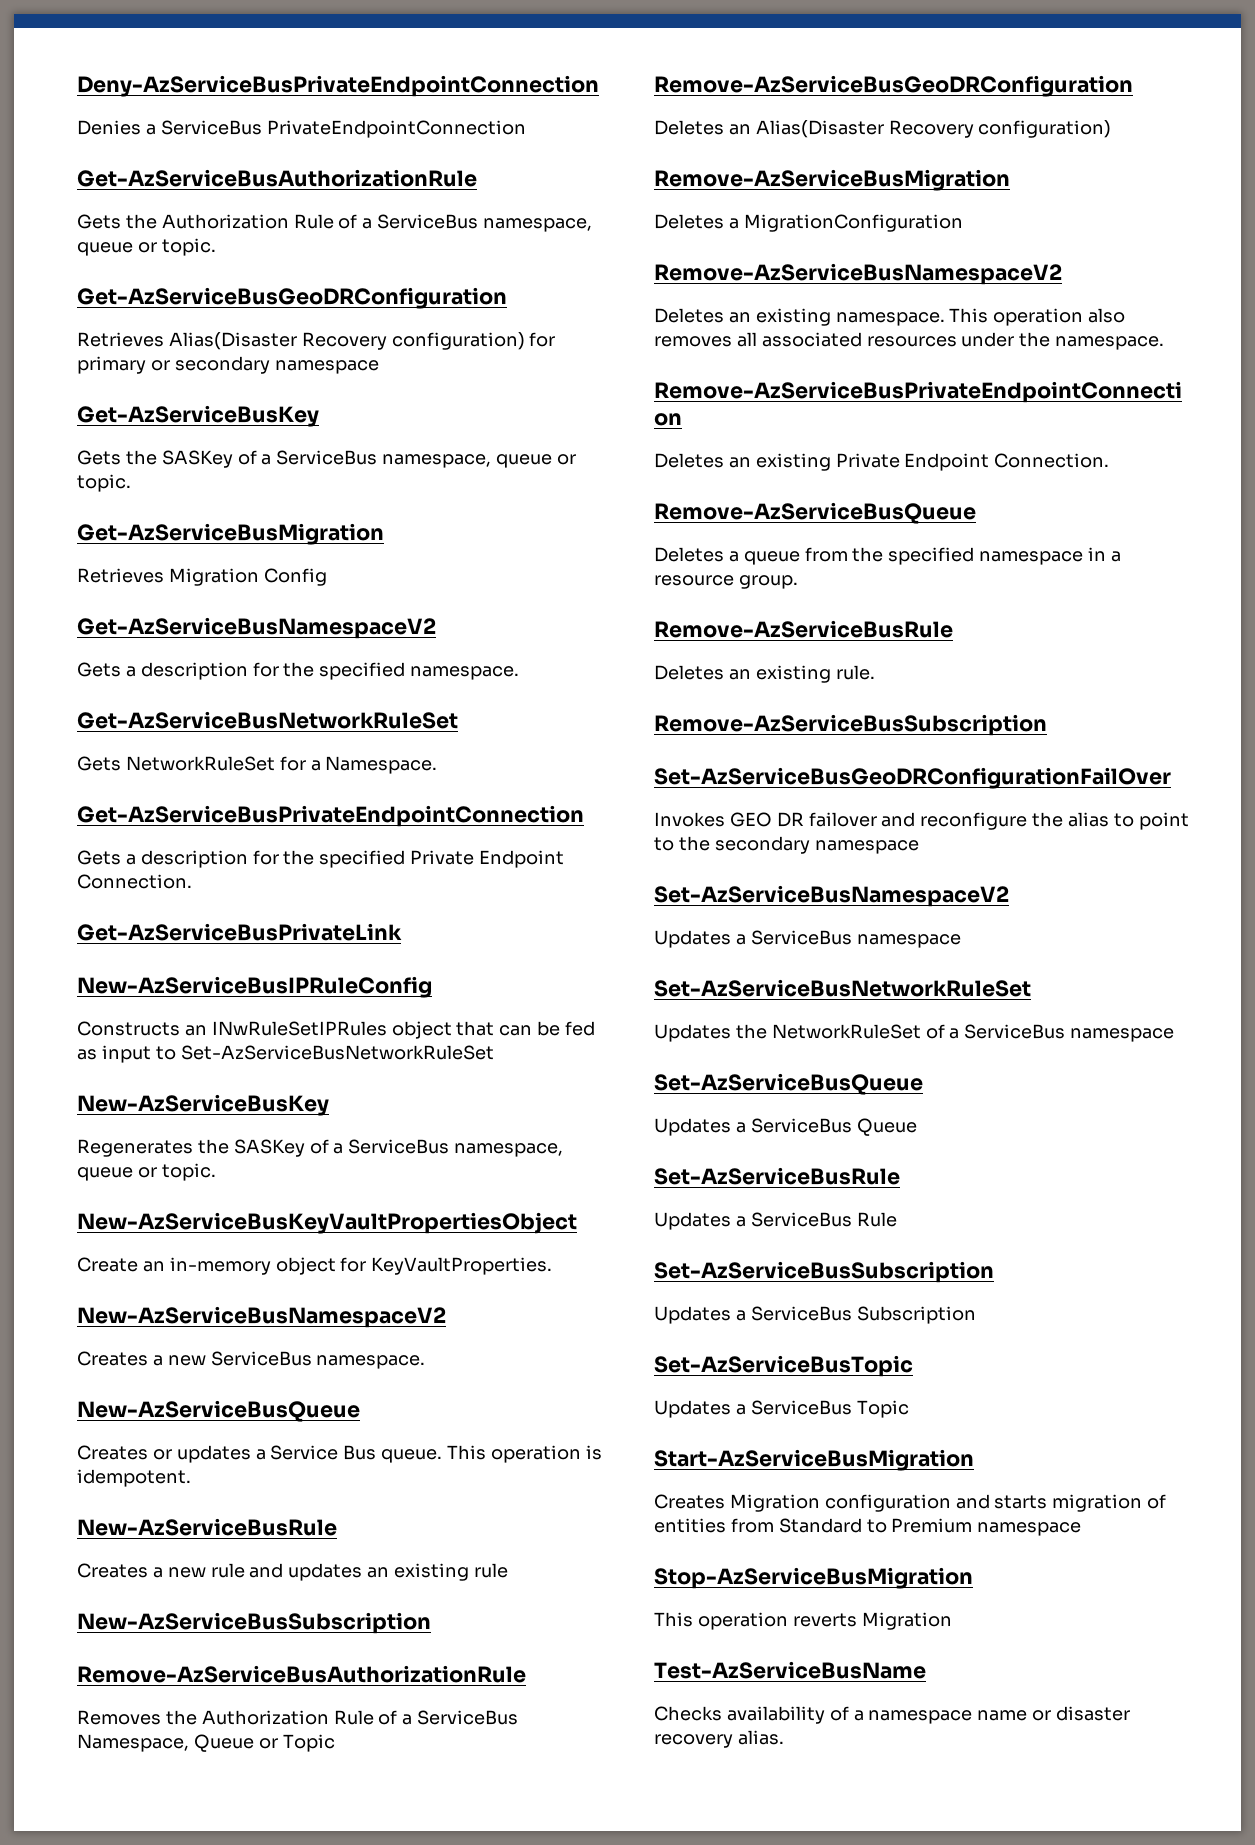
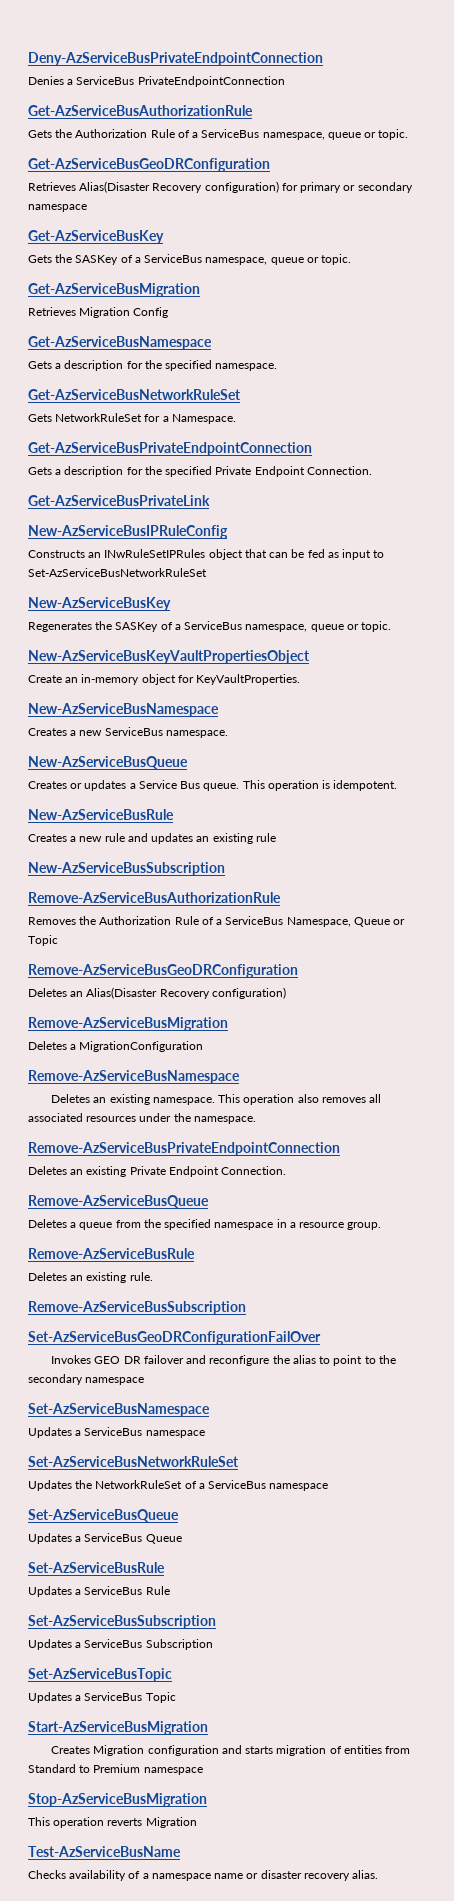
- Get-AzServiceBusNamespaceV2
+ Get-AzServiceBusNamespace
- New-AzServiceBusNamespaceV2
+ New-AzServiceBusNamespace
- Remove-AzServiceBusNamespaceV2
+ Remove-AzServiceBusNamespace
- Set-AzServiceBusNamespaceV2
+ Set-AzServiceBusNamespace

